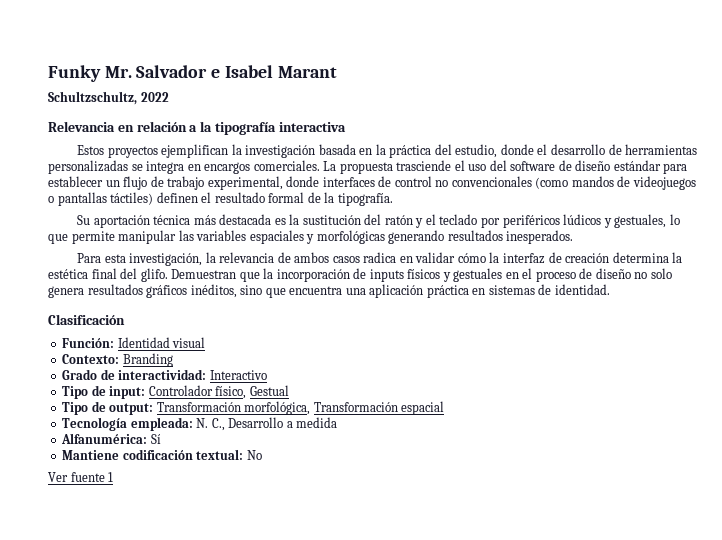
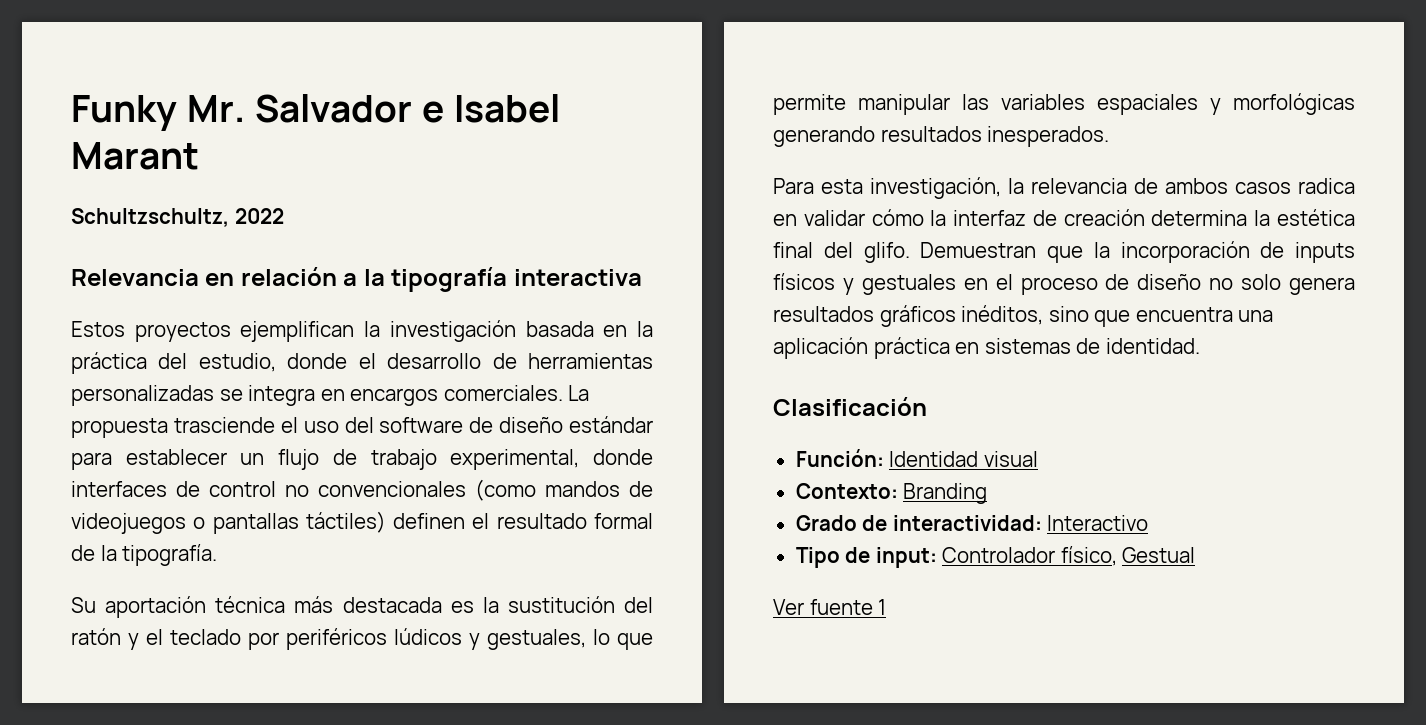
- Tipo de output: Transformación morfológica, Transformación espacial
- Tecnología empleada: N. C., Desarrollo a medida
- Alfanumérica: Sí
- Mantiene codificación textual: No

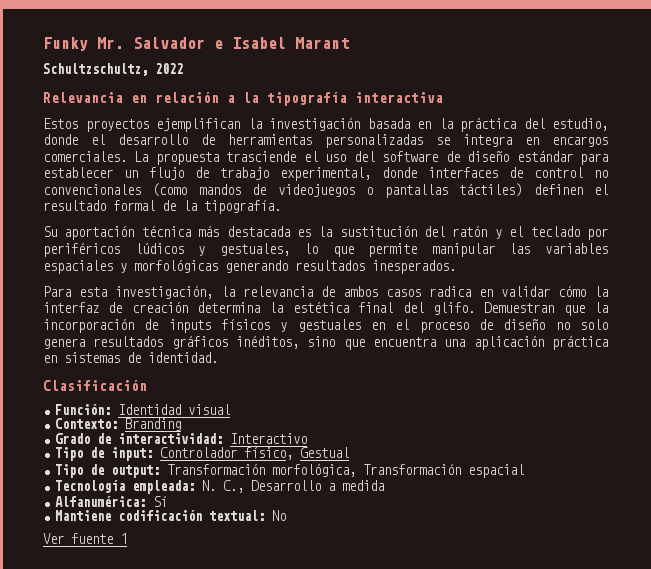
+ Tipo de output: Transformación morfológica, Transformación espacial
+ Tecnología empleada: N. C., Desarrollo a medida
+ Alfanumérica: Sí
+ Mantiene codificación textual: No

